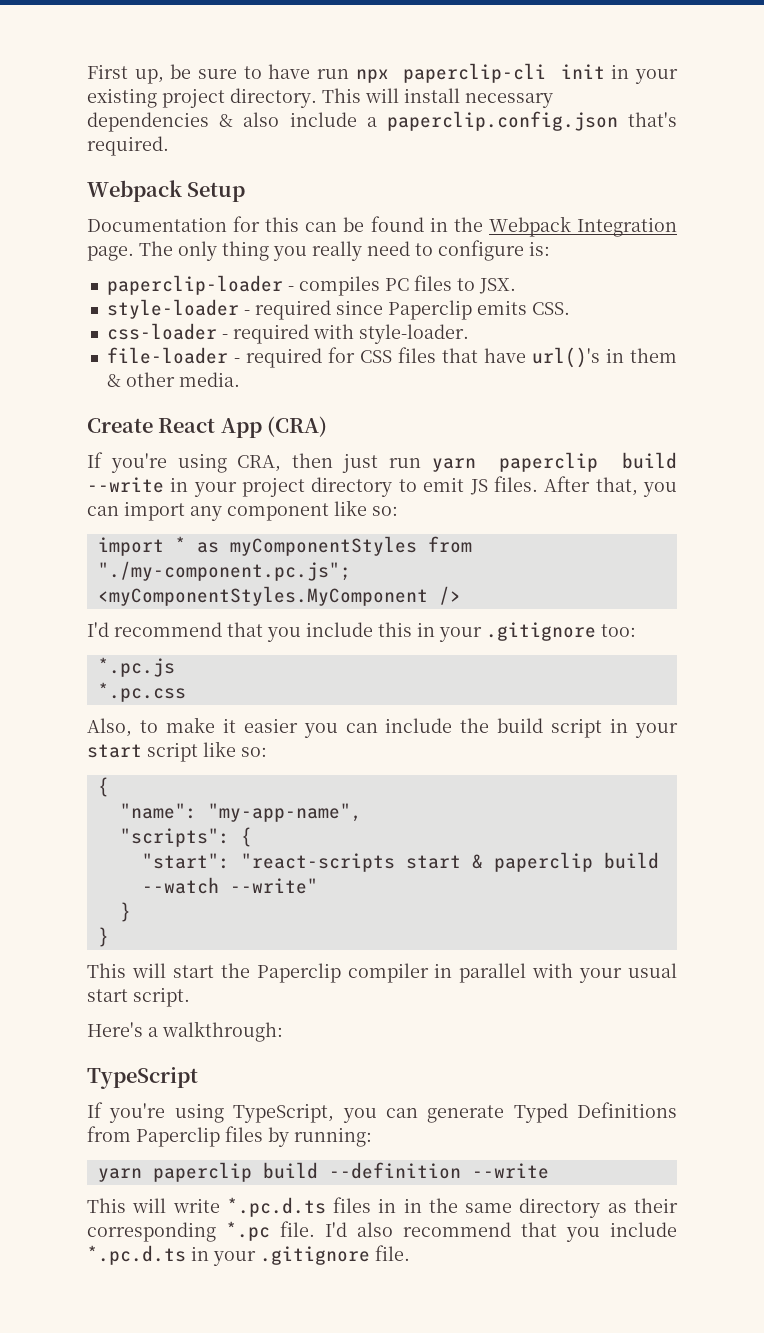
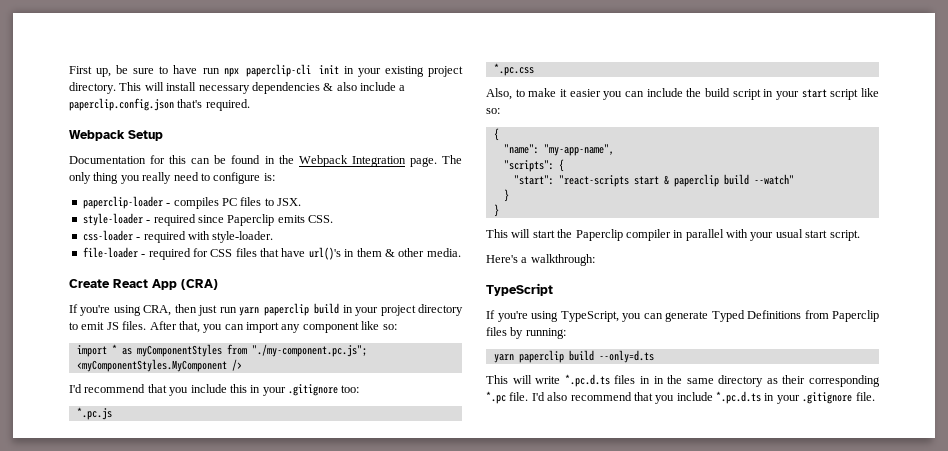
- If you're using CRA, then just run yarn paperclip build --write in your project directory to emit JS files.
+ If you're using CRA, then just run yarn paperclip build in your project directory to emit JS files.
- "start": "react-scripts start & paperclip build --watch --write"
+ "start": "react-scripts start & paperclip build --watch"
- yarn paperclip build --definition --write
+ yarn paperclip build --only=d.ts

